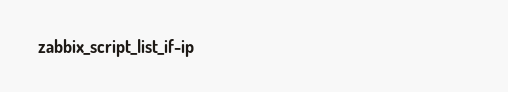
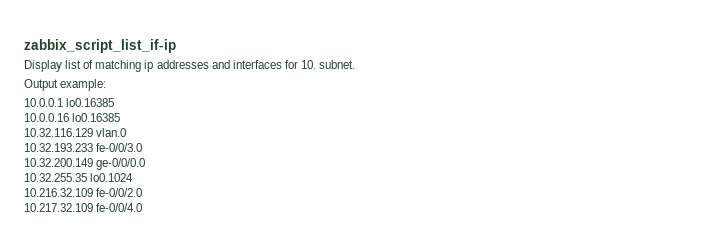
+ Display list of matching ip addresses and interfaces for 10. subnet.
+ Output example:
+ 10.0.0.1 lo0.16385
+ 10.0.0.16 lo0.16385
+ 10.32.116.129 vlan.0
+ 10.32.193.233 fe-0/0/3.0
+ 10.32.200.149 ge-0/0/0.0
+ 10.32.255.35 lo0.1024
+ 10.216.32.109 fe-0/0/2.0
+ 10.217.32.109 fe-0/0/4.0

